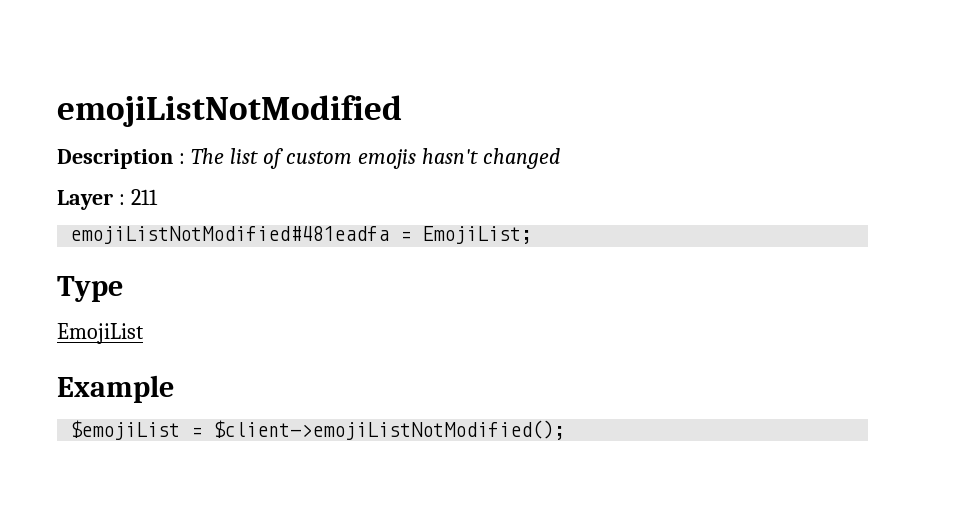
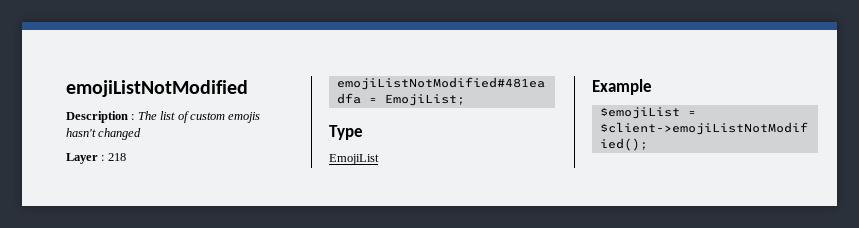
- Layer : 211
+ Layer : 218

